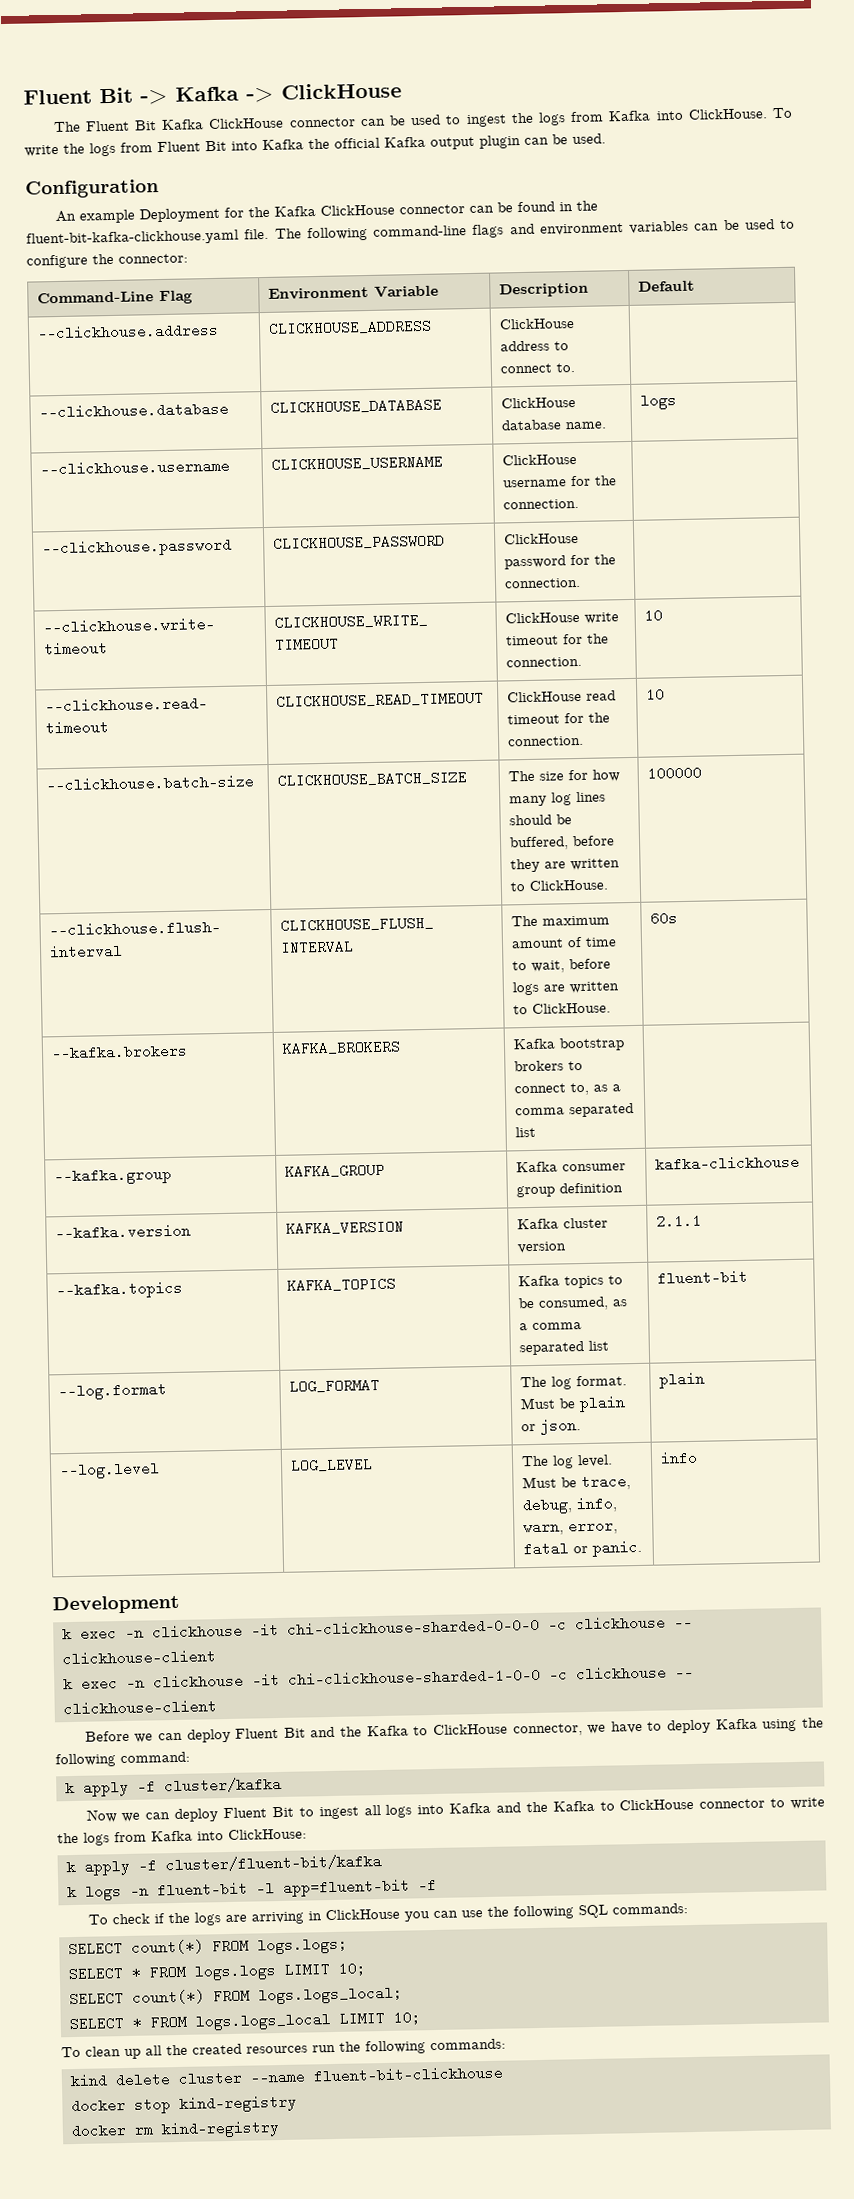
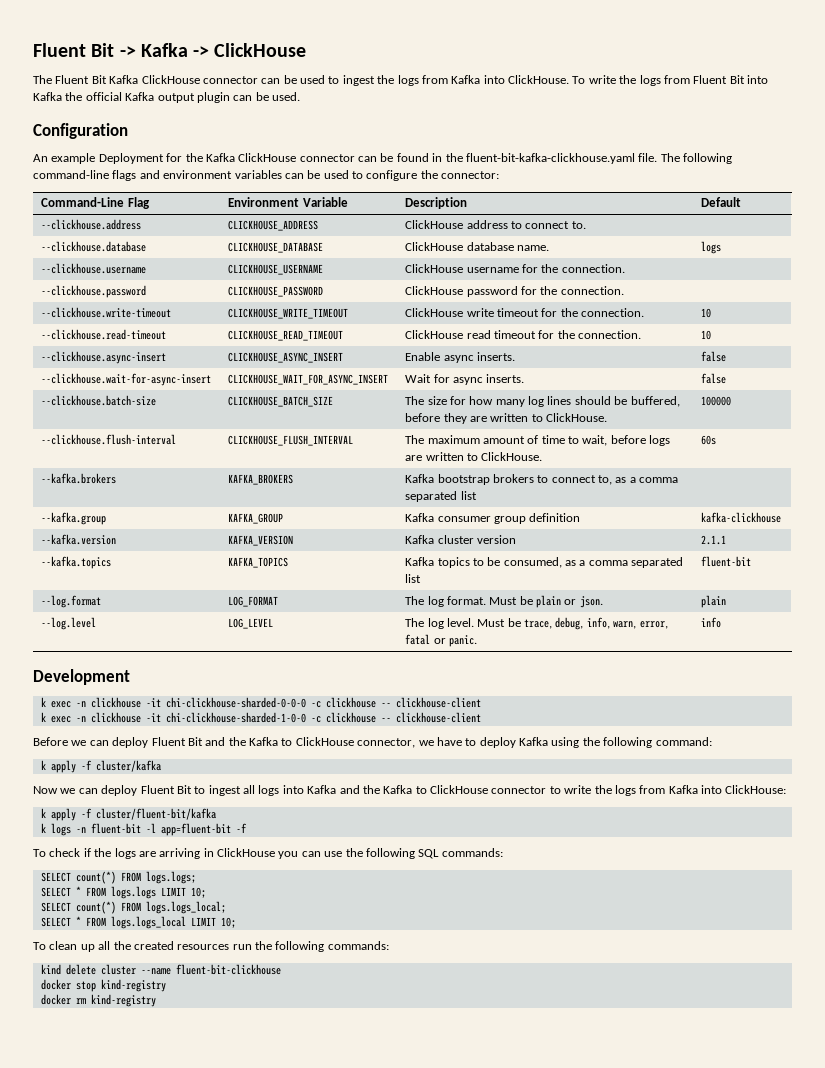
+ --clickhouse.async-insert | CLICKHOUSE_ASYNC_INSERT | Enable async inserts. | false
+ --clickhouse.wait-for-async-insert | CLICKHOUSE_WAIT_FOR_ASYNC_INSERT | Wait for async inserts. | false

